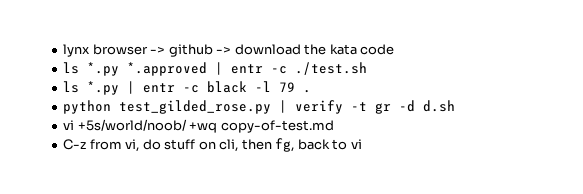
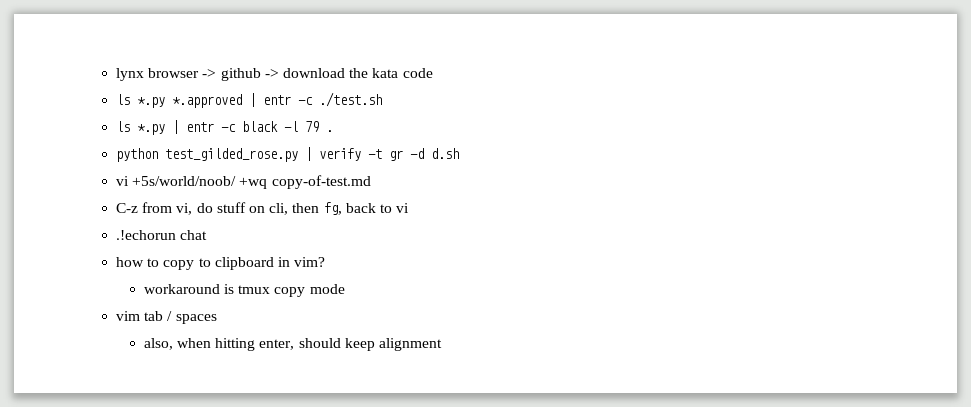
+ .!echorun chat
+ how to copy to clipboard in vim?
+ workaround is tmux copy mode
+ vim tab / spaces
+ also, when hitting enter, should keep alignment

